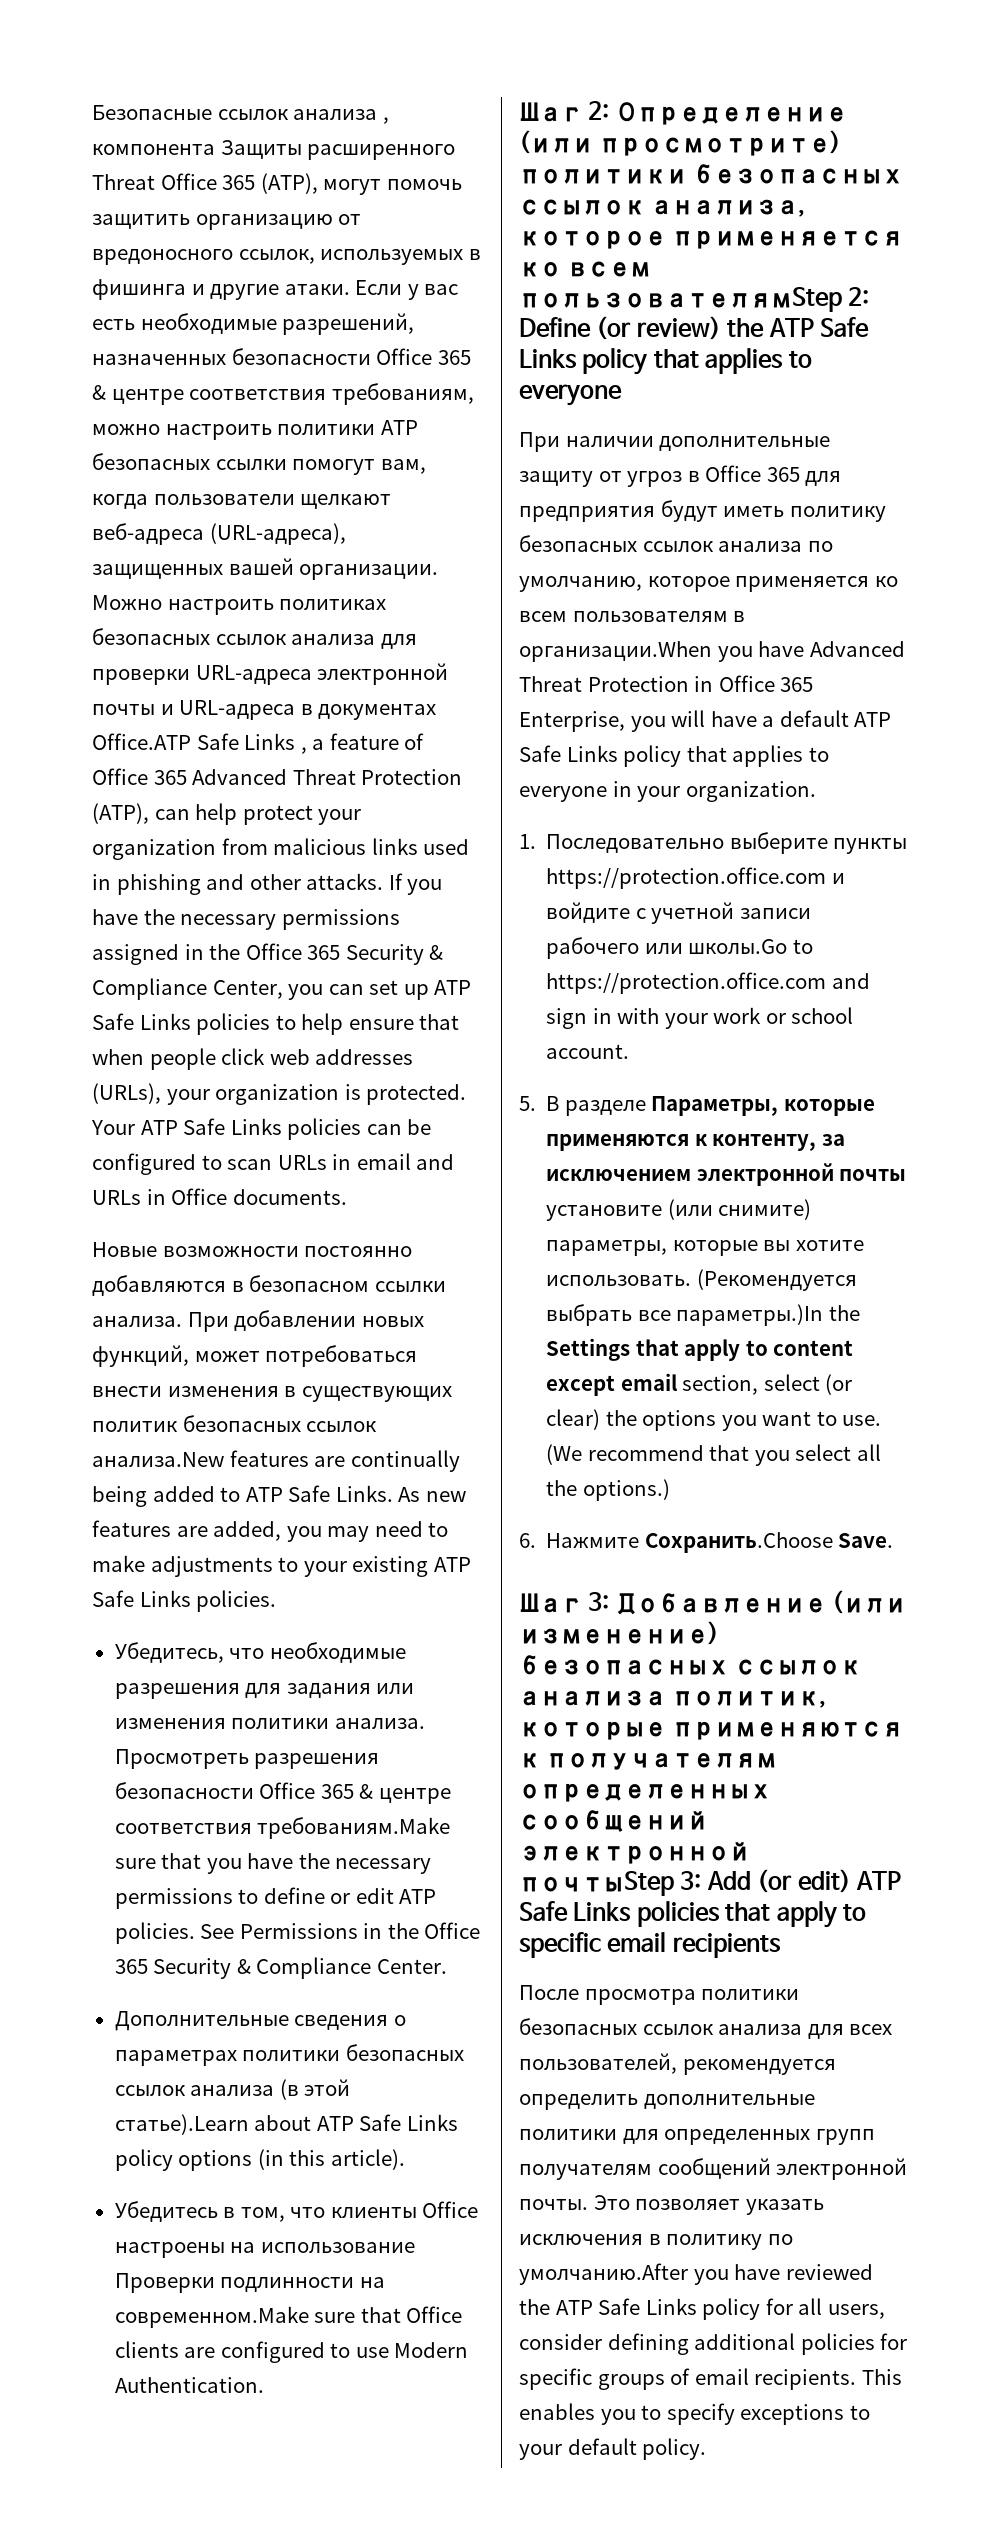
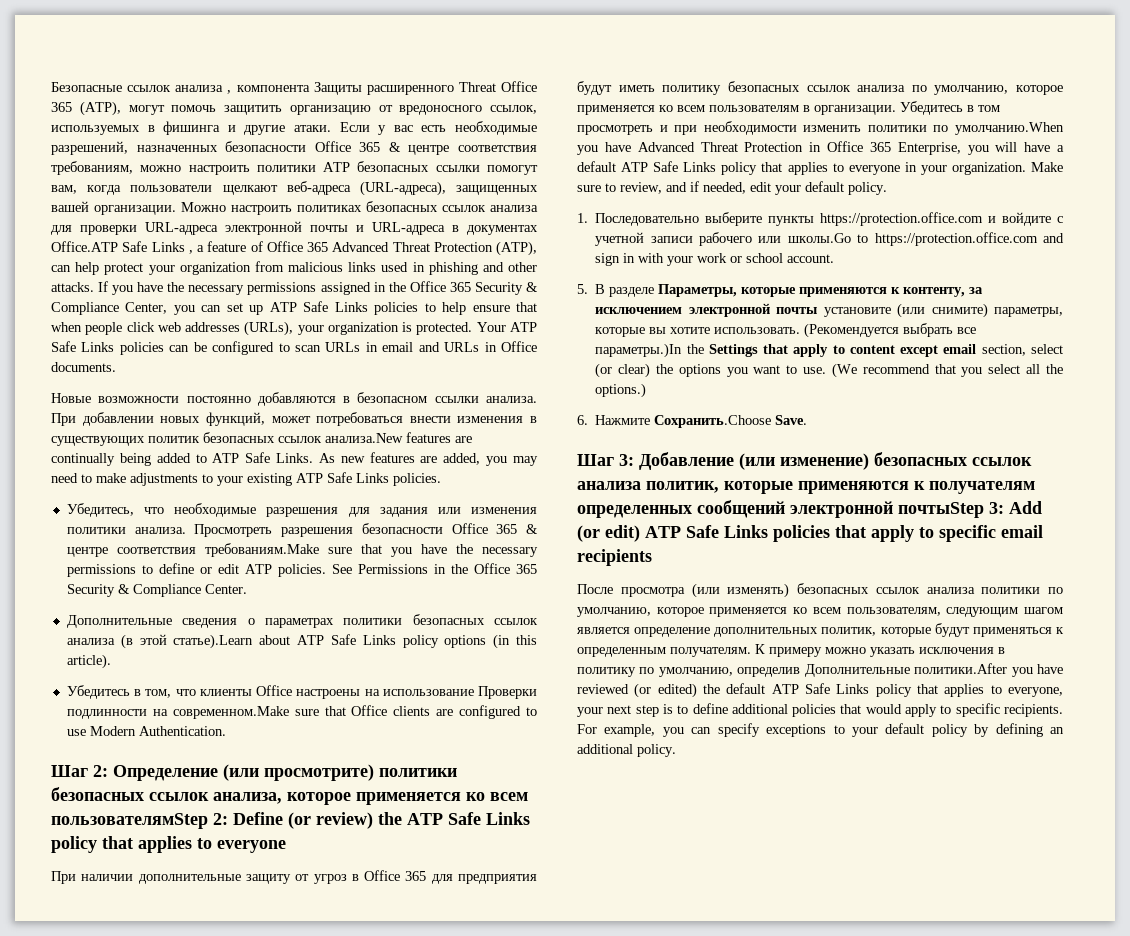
- При наличии дополнительные защиту от угроз в Office 365 для предприятия будут иметь политику безопасных ссылок анализа по умолчанию, которое применяется ко всем пользователям в организации.When you have Advanced Threat Protection in Office 365 Enterprise, you will have a default ATP Safe Links policy that applies to everyone in your organization.
+ При наличии дополнительные защиту от угроз в Office 365 для предприятия будут иметь политику безопасных ссылок анализа по умолчанию, которое применяется ко всем пользователям в организации. Убедитесь в том просмотреть и при необходимости изменить политики по умолчанию.When you have Advanced Threat Protection in Office 365 Enterprise, you will have a default ATP Safe Links policy that applies to everyone in your organization. Make sure to review, and if needed, edit your default policy.
- После просмотра политики безопасных ссылок анализа для всех пользователей, рекомендуется определить дополнительные политики для определенных групп получателям сообщений электронной почты. Это позволяет указать исключения в политику по умолчанию.After you have reviewed the ATP Safe Links policy for all users, consider defining additional policies for specific groups of email recipients. This enables you to specify exceptions to your default policy.
+ После просмотра (или изменять) безопасных ссылок анализа политики по умолчанию, которое применяется ко всем пользователям, следующим шагом является определение дополнительных политик, которые будут применяться к определенным получателям. К примеру можно указать исключения в политику по умолчанию, определив Дополнительные политики.After you have reviewed (or edited) the default ATP Safe Links policy that applies to everyone, your next step is to define additional policies that would apply to specific recipients. For example, you can specify exceptions to your default policy by defining an additional policy.

